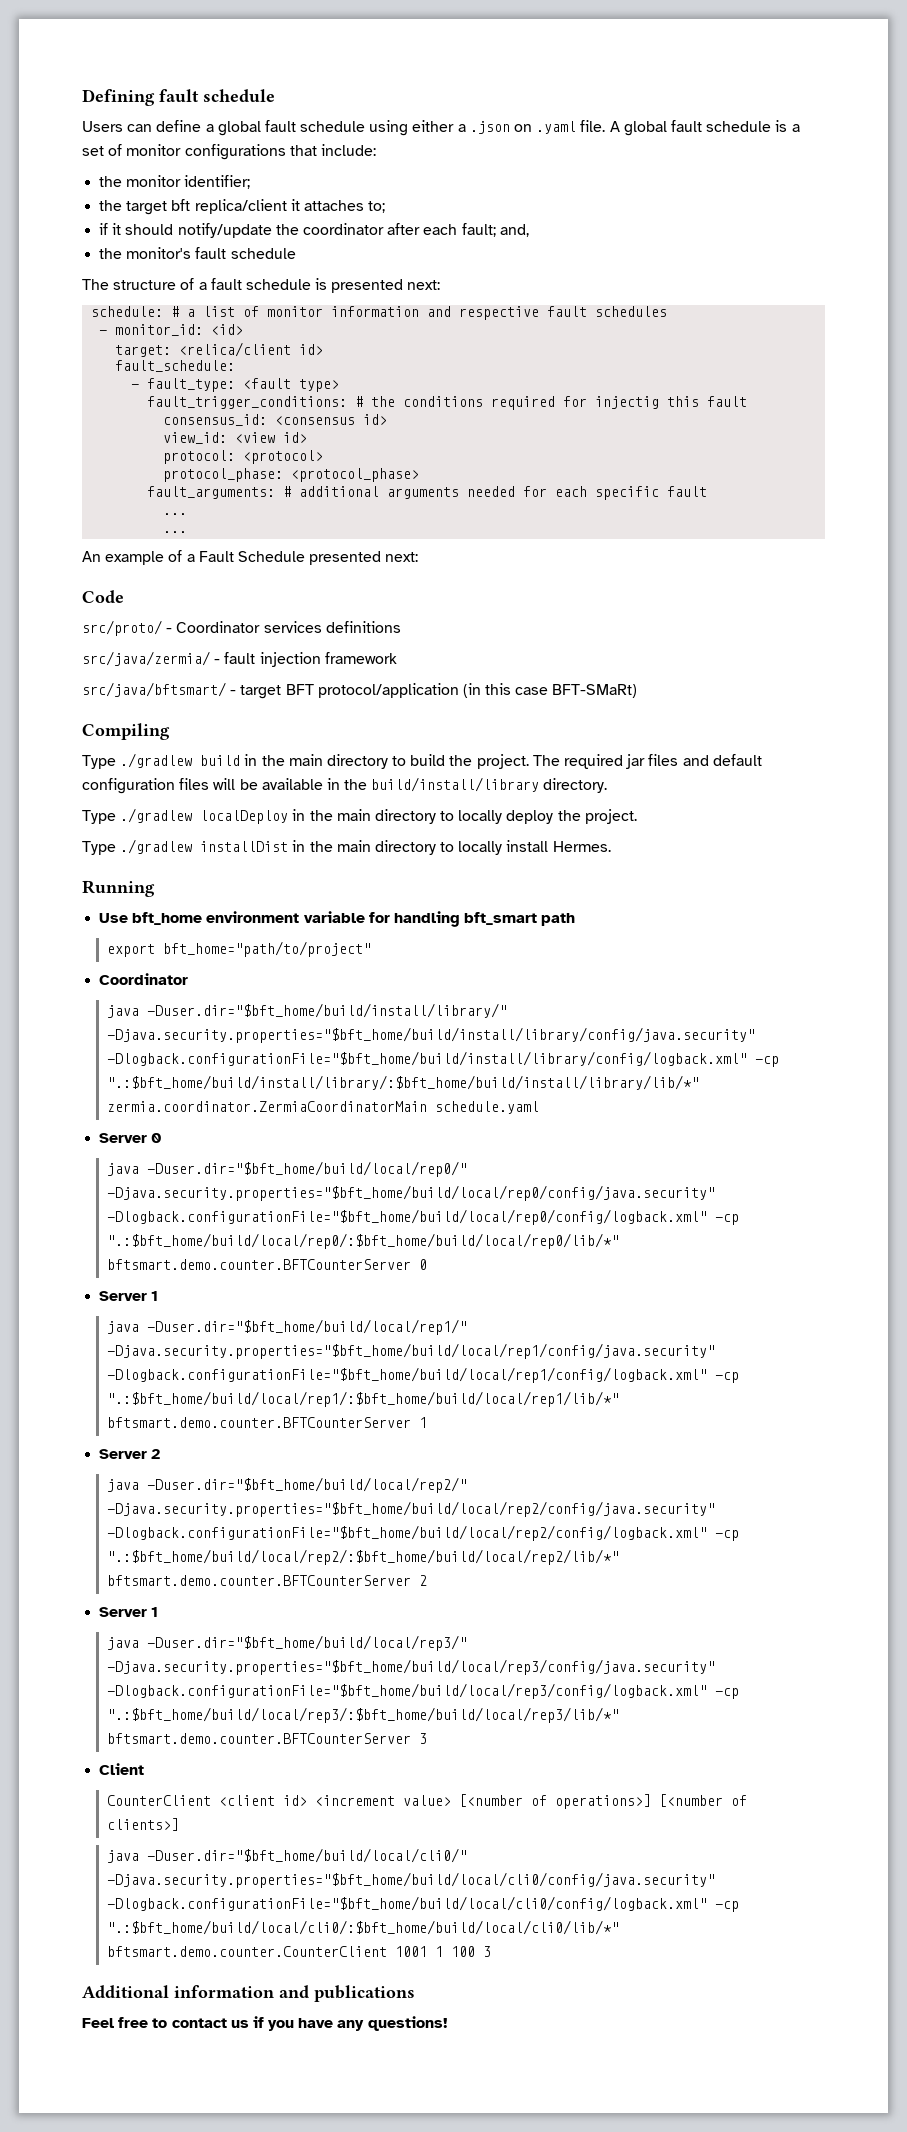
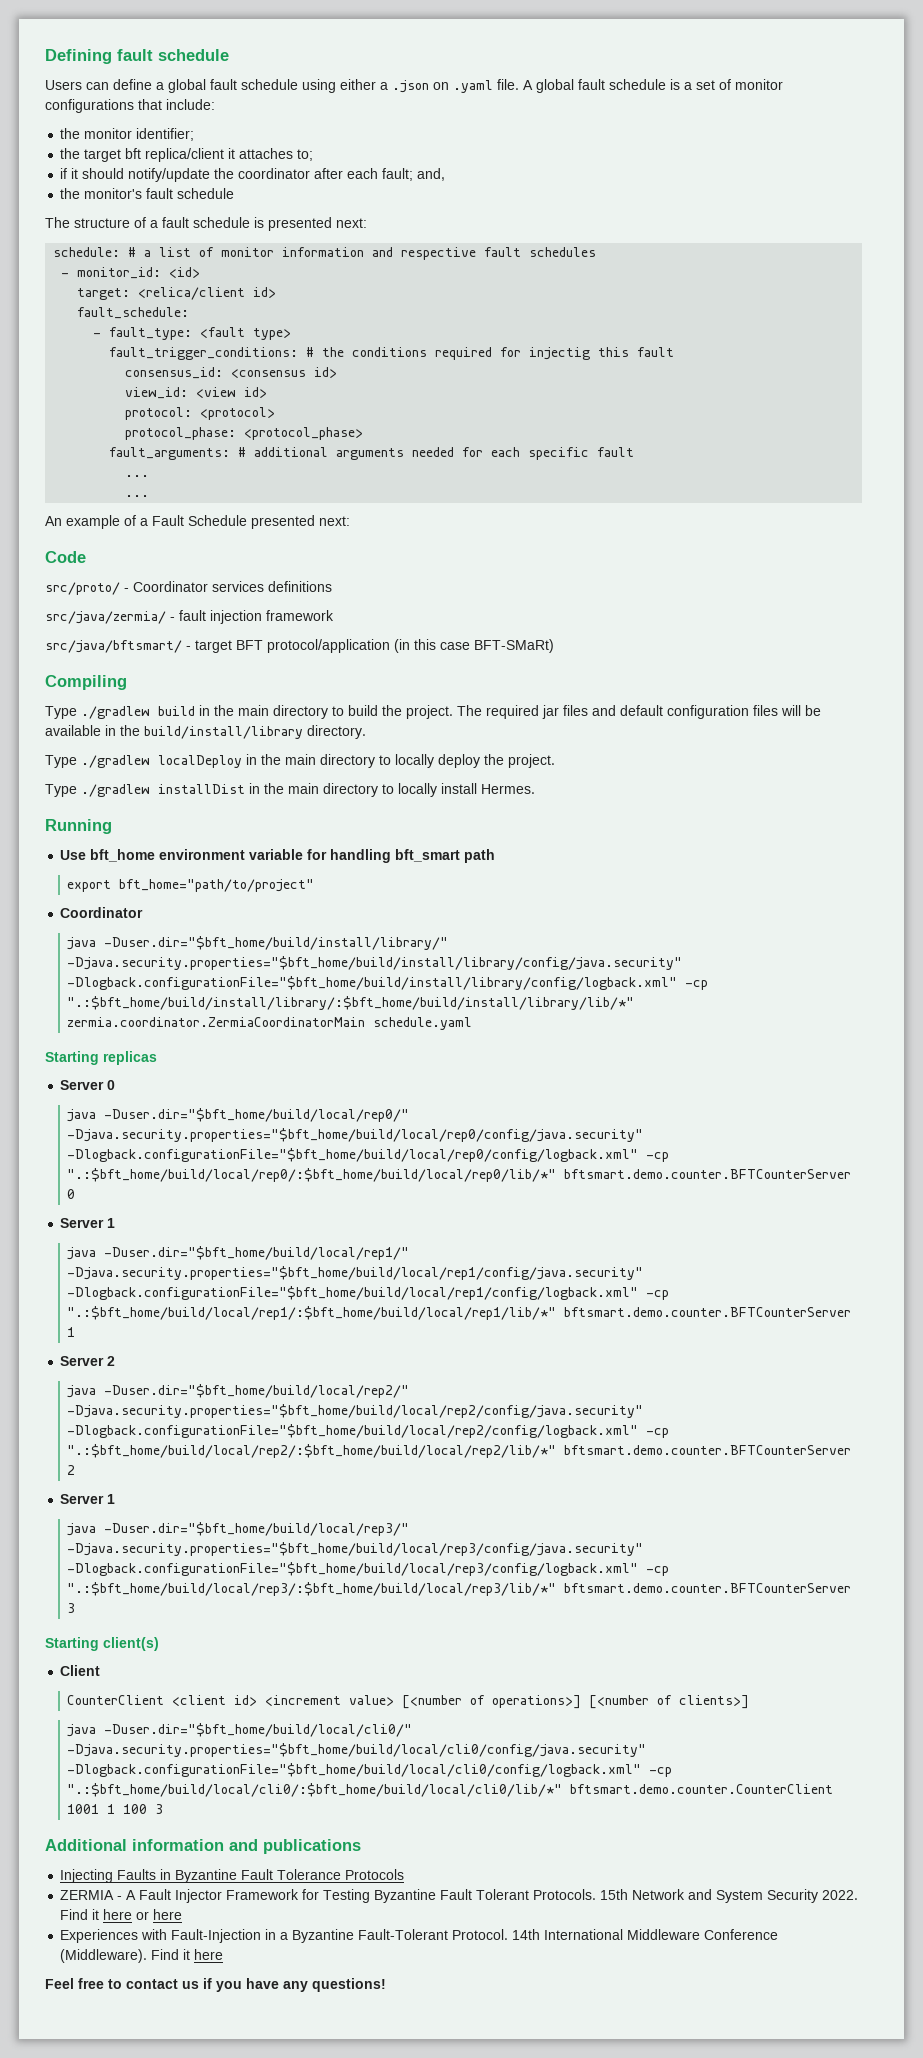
+ Starting replicas
+ Starting client(s)
+ Injecting Faults in Byzantine Fault Tolerance Protocols
+ ZERMIA - A Fault Injector Framework for Testing Byzantine Fault Tolerant Protocols. 15th Network and System Security 2022. Find it here or here
+ Experiences with Fault-Injection in a Byzantine Fault-Tolerant Protocol. 14th International Middleware Conference (Middleware). Find it here

